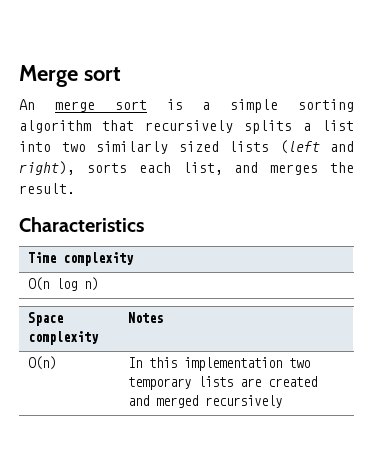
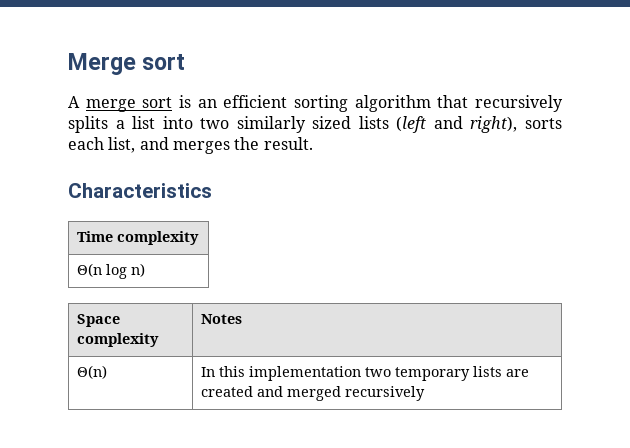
- An merge sort is a simple sorting algorithm that recursively splits a list into two similarly sized lists (left and right), sorts each list, and merges the result.
+ A merge sort is an efficient sorting algorithm that recursively splits a list into two similarly sized lists (left and right), sorts each list, and merges the result.
- O(n log n)
+ Θ(n log n)
- O(n) | In this implementation two temporary lists are created and merged recursively
+ Θ(n) | In this implementation two temporary lists are created and merged recursively

